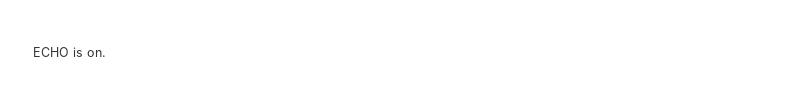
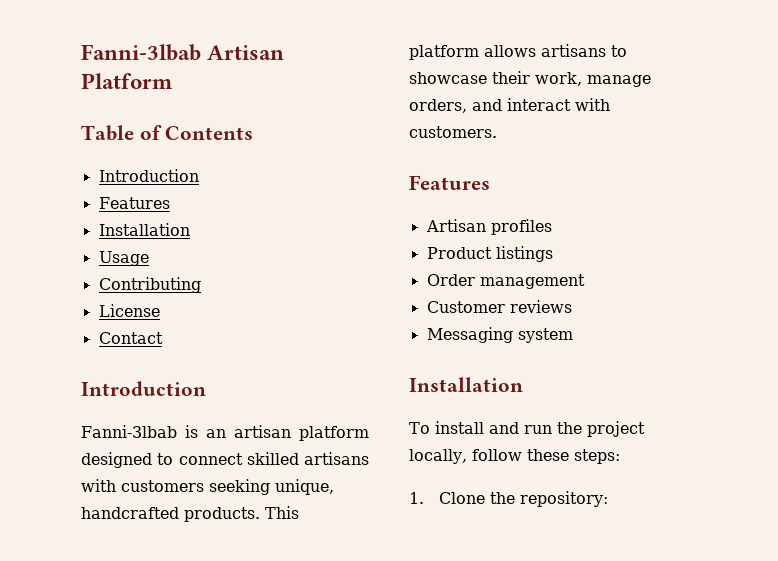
- ECHO is on.
+ Fanni-3lbab Artisan Platform
+ Table of Contents
+ Introduction
+ Features
+ Installation
+ Usage
+ Contributing
+ License
+ Contact
+ Introduction
+ Fanni-3lbab is an artisan platform designed to connect skilled artisans with customers seeking unique, handcrafted products. This platform allows artisans to showcase their work, manage orders, and interact with customers.
+ Features
+ Artisan profiles
+ Product listings
+ Order management
+ Customer reviews
+ Messaging system
+ Installation
+ To install and run the project locally, follow these steps:
+ 1. Clone the repository:

